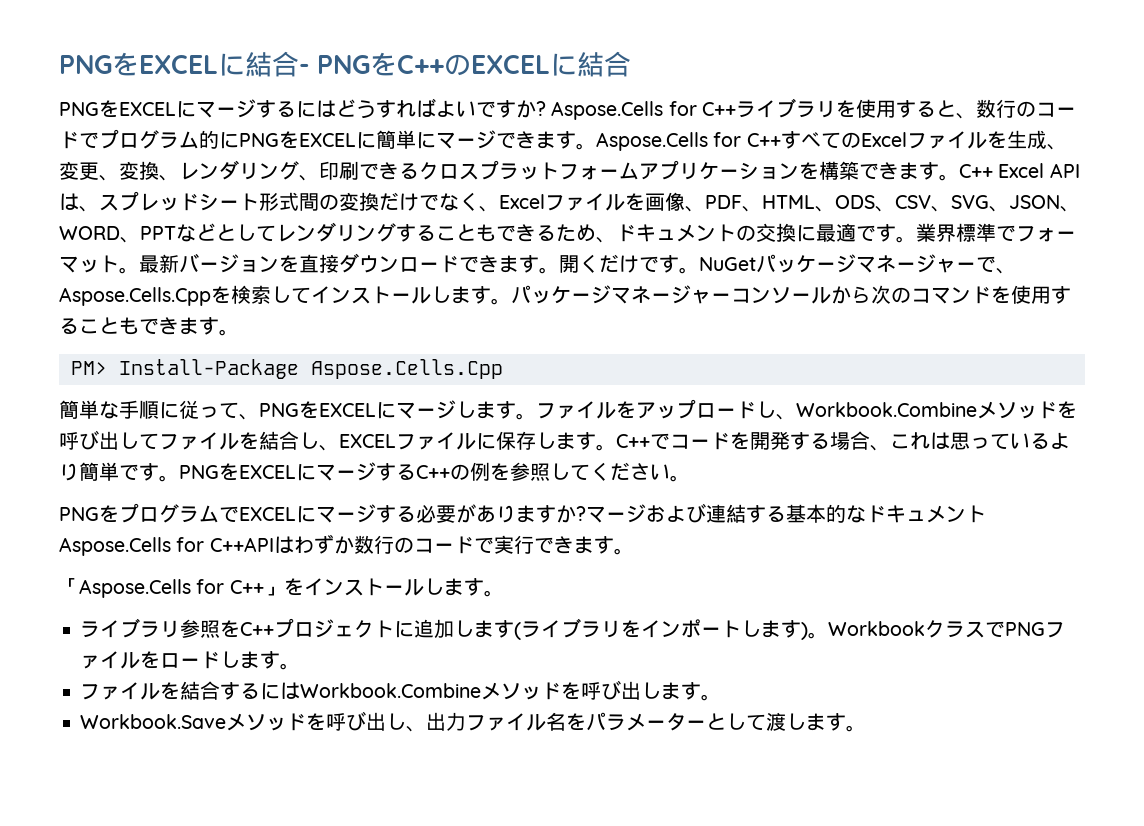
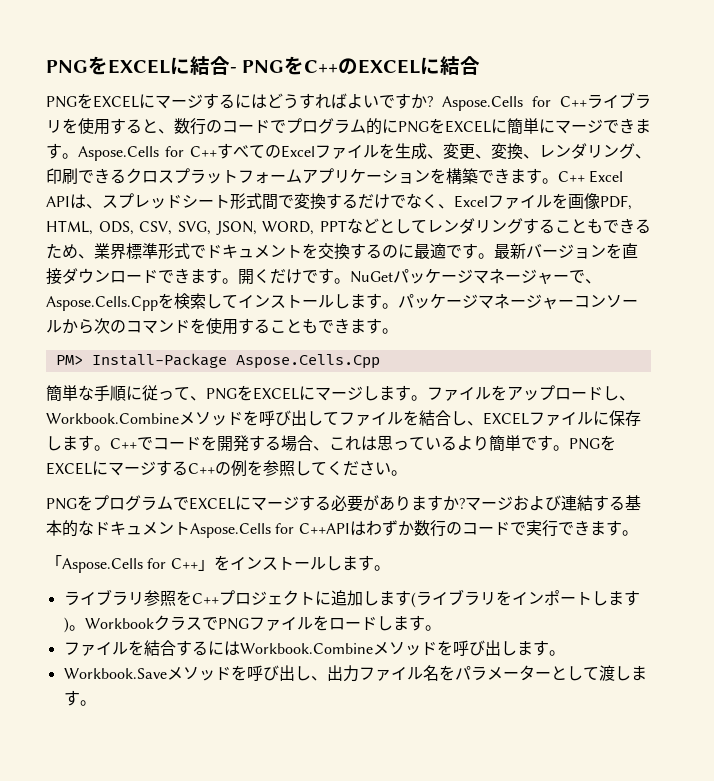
- C++ Excel APIは、スプレッドシート形式間の変換だけでなく、Excelファイルを画像、PDF、HTML、ODS、CSV、SVG、JSON、WORD、PPTなどとしてレンダリングすることもできるため、ドキュメントの交換に最適です。業界標準でフォーマット。
+ C++ Excel APIは、スプレッドシート形式間で変換するだけでなく、Excelファイルを画像PDF, HTML, ODS, CSV, SVG, JSON, WORD, PPTなどとしてレンダリングすることもできるため、業界標準形式でドキュメントを交換するのに最適です。

